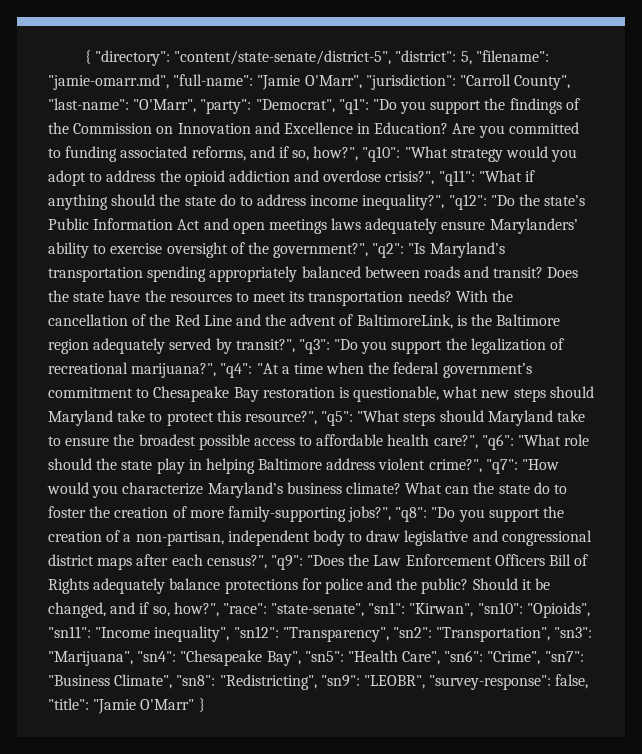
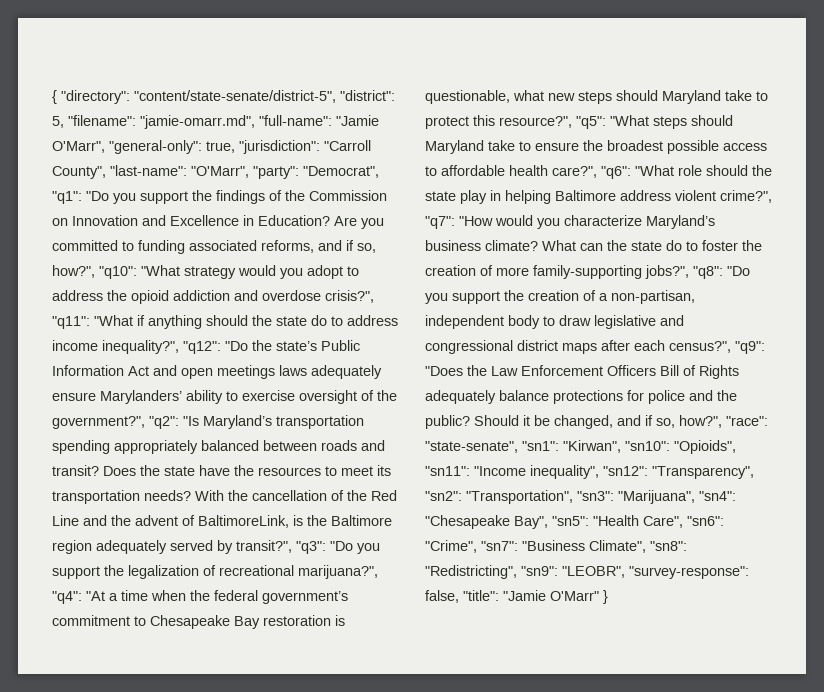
- { "directory": "content/state-senate/district-5", "district": 5, "filename": "jamie-omarr.md", "full-name": "Jamie O'Marr", "jurisdiction": "Carroll County", "last-name": "O'Marr", "party": "Democrat", "q1": "Do you support the findings of the Commission on Innovation and Excellence in Education?
+ { "directory": "content/state-senate/district-5", "district": 5, "filename": "jamie-omarr.md", "full-name": "Jamie O'Marr", "general-only": true, "jurisdiction": "Carroll County", "last-name": "O'Marr", "party": "Democrat", "q1": "Do you support the findings of the Commission on Innovation and Excellence in Education?

